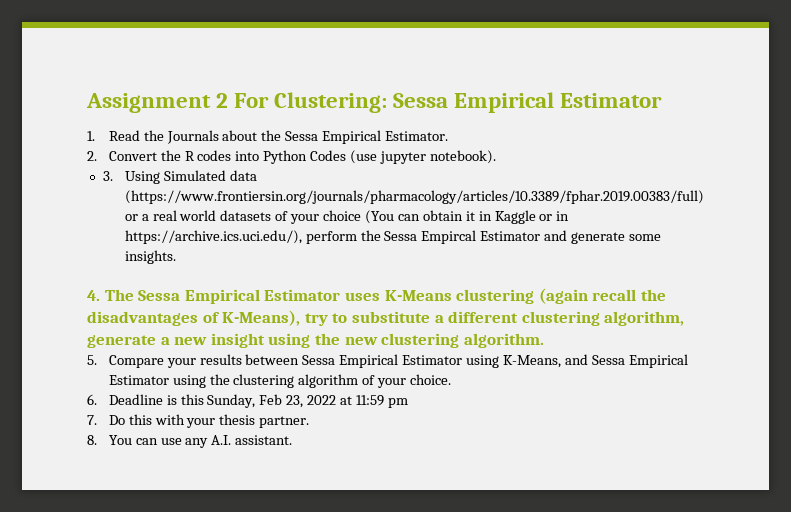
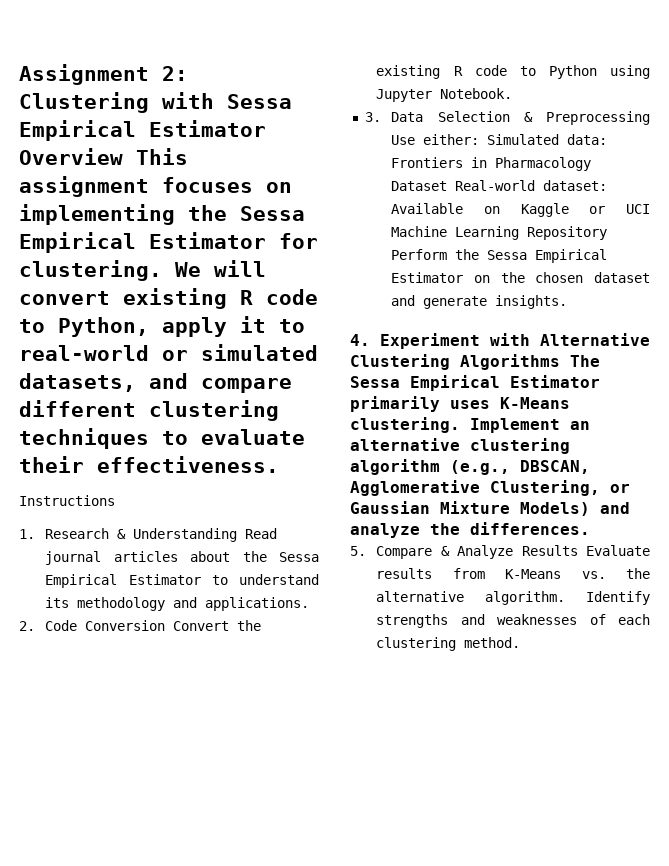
- Assignment 2 For Clustering: Sessa Empirical Estimator
- 1. Read the Journals about the Sessa Empirical Estimator.
- 2. Convert the R codes into Python Codes (use jupyter notebook).
- 3. Using Simulated data (https://www.frontiersin.org/journals/pharmacology/articles/10.3389/fphar.2019.00383/full) or a real world datasets of your choice (You can obtain it in Kaggle or in https://archive.ics.uci.edu/), perform the Sessa Empircal Estimator and generate some insights.
+ Assignment 2: Clustering with Sessa Empirical Estimator Overview This assignment focuses on implementing the Sessa Empirical Estimator for clustering. We will convert existing R code to Python, apply it to real-world or simulated datasets, and compare different clustering techniques to evaluate their effectiveness.
+ Instructions
+ 1. Research & Understanding Read journal articles about the Sessa Empirical Estimator to understand its methodology and applications.
+ 2. Code Conversion Convert the existing R code to Python using Jupyter Notebook.
+ 3. Data Selection & Preprocessing Use either: Simulated data: Frontiers in Pharmacology Dataset Real-world dataset: Available on Kaggle or UCI Machine Learning Repository Perform the Sessa Empirical Estimator on the chosen dataset and generate insights.
- 4. The Sessa Empirical Estimator uses K-Means clustering (again recall the disadvantages of K-Means), try to substitute a different clustering algorithm, generate a new insight using the new clustering algorithm.
- 5. Compare your results between Sessa Empirical Estimator using K-Means, and Sessa Empirical Estimator using the clustering algorithm of your choice.
- 6. Deadline is this Sunday, Feb 23, 2022 at 11:59 pm
- 7. Do this with your thesis partner.
- 8. You can use any A.I. assistant.
+ 4. Experiment with Alternative Clustering Algorithms The Sessa Empirical Estimator primarily uses K-Means clustering. Implement an alternative clustering algorithm (e.g., DBSCAN, Agglomerative Clustering, or Gaussian Mixture Models) and analyze the differences.
+ 5. Compare & Analyze Results Evaluate results from K-Means vs. the alternative algorithm. Identify strengths and weaknesses of each clustering method.

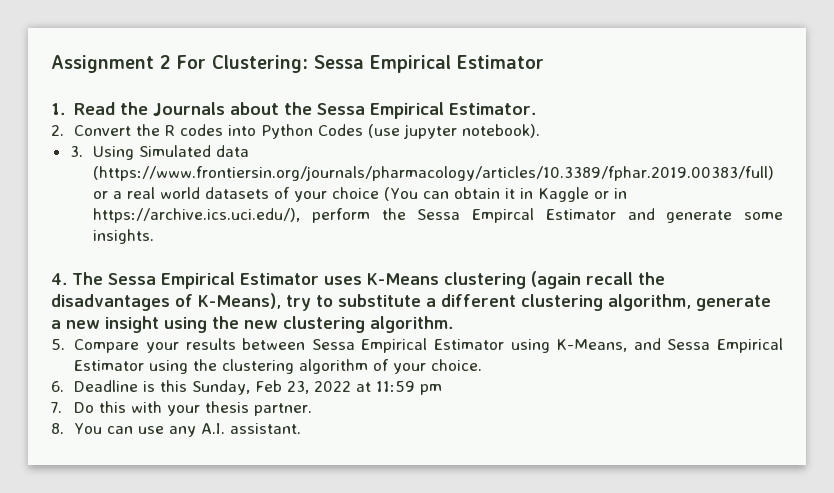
- Assignment 2: Clustering with Sessa Empirical Estimator Overview This assignment focuses on implementing the Sessa Empirical Estimator for clustering. We will convert existing R code to Python, apply it to real-world or simulated datasets, and compare different clustering techniques to evaluate their effectiveness.
- Instructions
- 1. Research & Understanding Read journal articles about the Sessa Empirical Estimator to understand its methodology and applications.
- 2. Code Conversion Convert the existing R code to Python using Jupyter Notebook.
- 3. Data Selection & Preprocessing Use either: Simulated data: Frontiers in Pharmacology Dataset Real-world dataset: Available on Kaggle or UCI Machine Learning Repository Perform the Sessa Empirical Estimator on the chosen dataset and generate insights.
+ Assignment 2 For Clustering: Sessa Empirical Estimator
+ 1. Read the Journals about the Sessa Empirical Estimator.
+ 2. Convert the R codes into Python Codes (use jupyter notebook).
+ 3. Using Simulated data (https://www.frontiersin.org/journals/pharmacology/articles/10.3389/fphar.2019.00383/full) or a real world datasets of your choice (You can obtain it in Kaggle or in https://archive.ics.uci.edu/), perform the Sessa Empircal Estimator and generate some insights.
- 4. Experiment with Alternative Clustering Algorithms The Sessa Empirical Estimator primarily uses K-Means clustering. Implement an alternative clustering algorithm (e.g., DBSCAN, Agglomerative Clustering, or Gaussian Mixture Models) and analyze the differences.
- 5. Compare & Analyze Results Evaluate results from K-Means vs. the alternative algorithm. Identify strengths and weaknesses of each clustering method.
+ 4. The Sessa Empirical Estimator uses K-Means clustering (again recall the disadvantages of K-Means), try to substitute a different clustering algorithm, generate a new insight using the new clustering algorithm.
+ 5. Compare your results between Sessa Empirical Estimator using K-Means, and Sessa Empirical Estimator using the clustering algorithm of your choice.
+ 6. Deadline is this Sunday, Feb 23, 2022 at 11:59 pm
+ 7. Do this with your thesis partner.
+ 8. You can use any A.I. assistant.

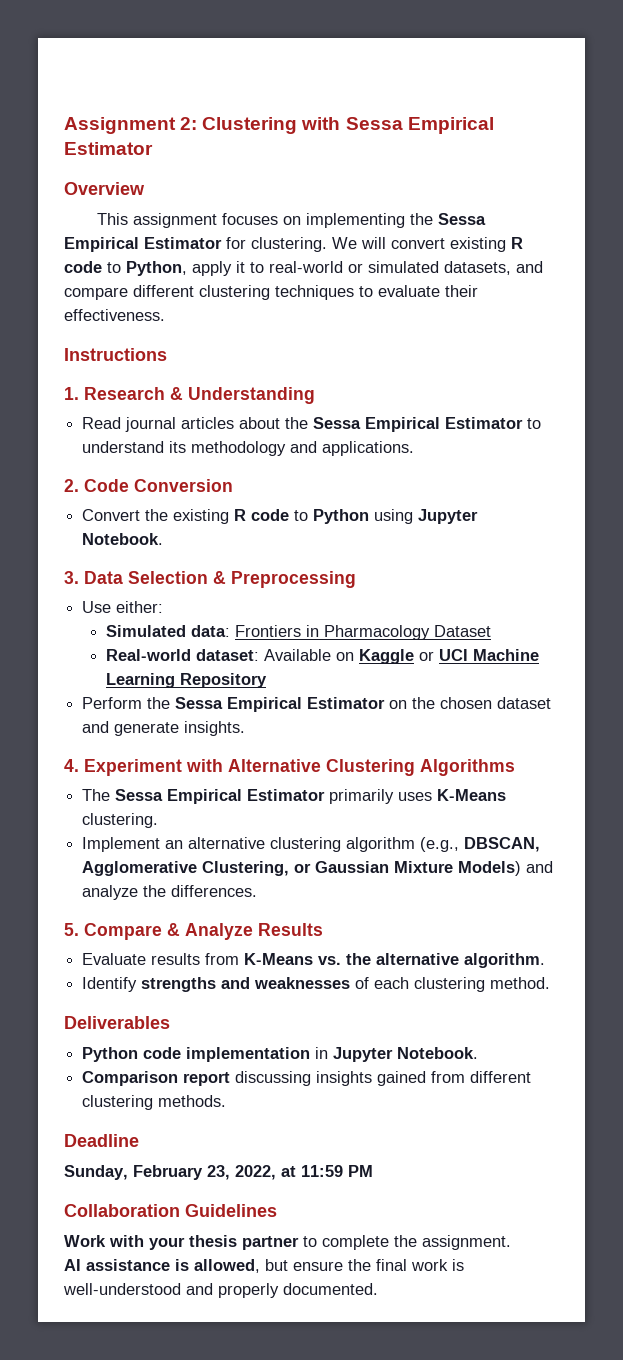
- Assignment 2 For Clustering: Sessa Empirical Estimator
+ Assignment 2: Clustering with Sessa Empirical Estimator
- 1. Read the Journals about the Sessa Empirical Estimator.
- 2. Convert the R codes into Python Codes (use jupyter notebook).
- 3. Using Simulated data (https://www.frontiersin.org/journals/pharmacology/articles/10.3389/fphar.2019.00383/full) or a real world datasets of your choice (You can obtain it in Kaggle or in https://archive.ics.uci.edu/), perform the Sessa Empircal Estimator and generate some insights.
+ Overview
+ This assignment focuses on implementing the Sessa Empirical Estimator for clustering. We will convert existing R code to Python, apply it to real-world or simulated datasets, and compare different clustering techniques to evaluate their effectiveness.
+ Instructions
+ 1. Research & Understanding
+ Read journal articles about the Sessa Empirical Estimator to understand its methodology and applications.
+ 2. Code Conversion
+ Convert the existing R code to Python using Jupyter Notebook.
+ 3. Data Selection & Preprocessing
+ Use either:
+ Simulated data: Frontiers in Pharmacology Dataset
+ Real-world dataset: Available on Kaggle or UCI Machine Learning Repository
+ Perform the Sessa Empirical Estimator on the chosen dataset and generate insights.
- 4. The Sessa Empirical Estimator uses K-Means clustering (again recall the disadvantages of K-Means), try to substitute a different clustering algorithm, generate a new insight using the new clustering algorithm.
- 5. Compare your results between Sessa Empirical Estimator using K-Means, and Sessa Empirical Estimator using the clustering algorithm of your choice.
- 6. Deadline is this Sunday, Feb 23, 2022 at 11:59 pm
- 7. Do this with your thesis partner.
- 8. You can use any A.I. assistant.
+ 4. Experiment with Alternative Clustering Algorithms
+ The Sessa Empirical Estimator primarily uses K-Means clustering.
+ Implement an alternative clustering algorithm (e.g., DBSCAN, Agglomerative Clustering, or Gaussian Mixture Models) and analyze the differences.
+ 5. Compare & Analyze Results
+ Evaluate results from K-Means vs. the alternative algorithm.
+ Identify strengths and weaknesses of each clustering method.
+ Deliverables
+ Python code implementation in Jupyter Notebook.
+ Comparison report discussing insights gained from different clustering methods.
+ Deadline
+ Sunday, February 23, 2022, at 11:59 PM
+ Collaboration Guidelines
+ Work with your thesis partner to complete the assignment.
+ AI assistance is allowed, but ensure the final work is well-understood and properly documented.

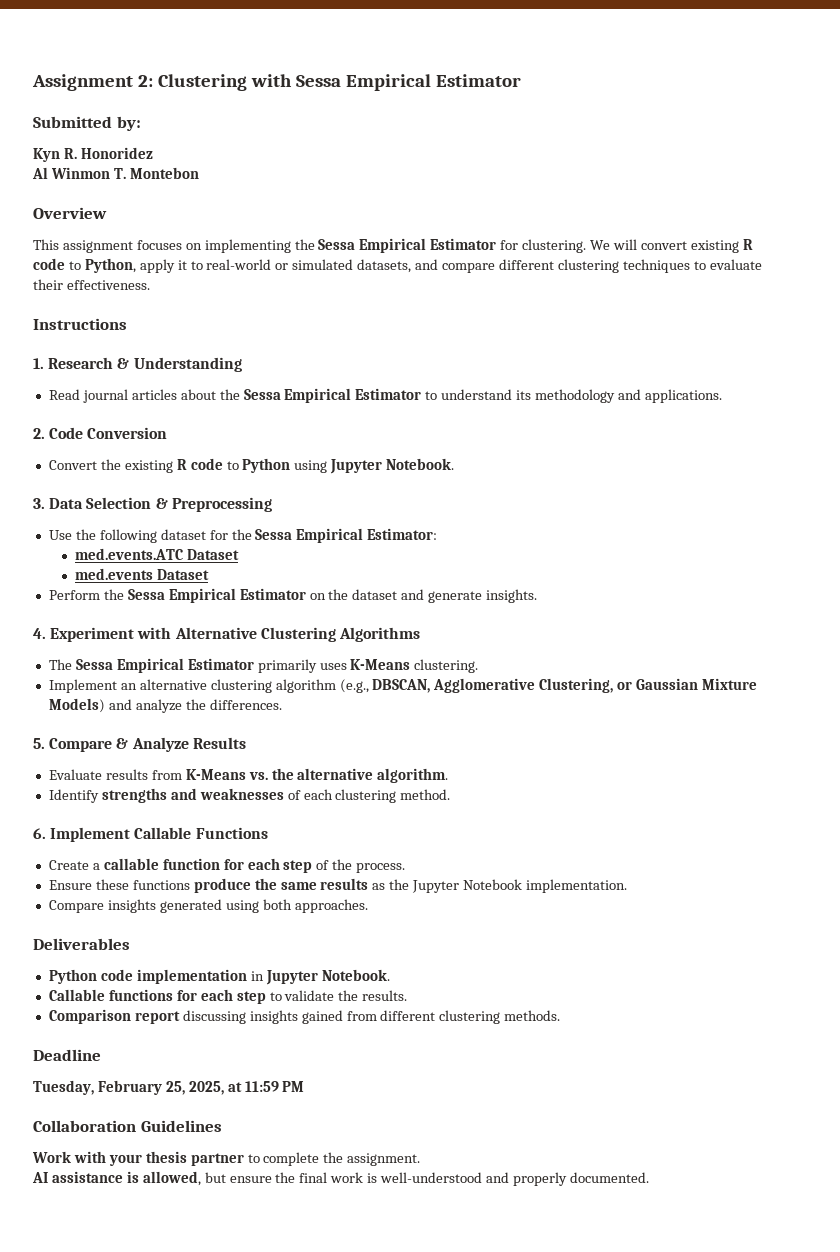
+ Submitted by:
+ Kyn R. Honoridez
+ Al Winmon T. Montebon
- Use either:
- Simulated data: Frontiers in Pharmacology Dataset
- Real-world dataset: Available on Kaggle or UCI Machine Learning Repository
+ Use the following dataset for the Sessa Empirical Estimator:
+ med.events.ATC Dataset
+ med.events Dataset
- Perform the Sessa Empirical Estimator on the chosen dataset and generate insights.
+ Perform the Sessa Empirical Estimator on the dataset and generate insights.
+ 6. Implement Callable Functions
+ Create a callable function for each step of the process.
+ Ensure these functions produce the same results as the Jupyter Notebook implementation.
+ Compare insights generated using both approaches.
+ Callable functions for each step to validate the results.
- Sunday, February 23, 2022, at 11:59 PM
+ Tuesday, February 25, 2025, at 11:59 PM

